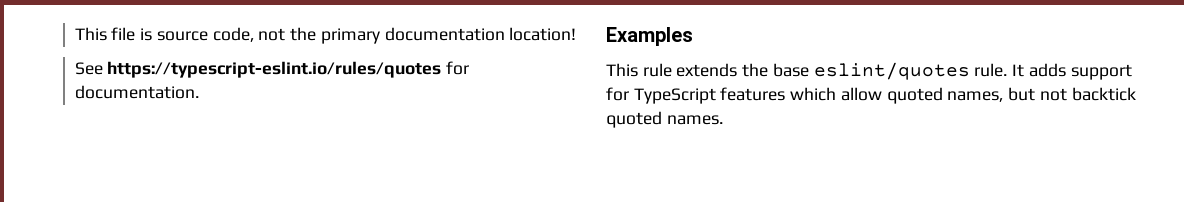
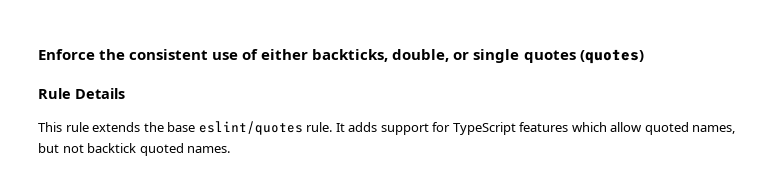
- This file is source code, not the primary documentation location!
- See https://typescript-eslint.io/rules/quotes for documentation.
- Examples
+ Enforce the consistent use of either backticks, double, or single quotes (quotes)
+ Rule Details

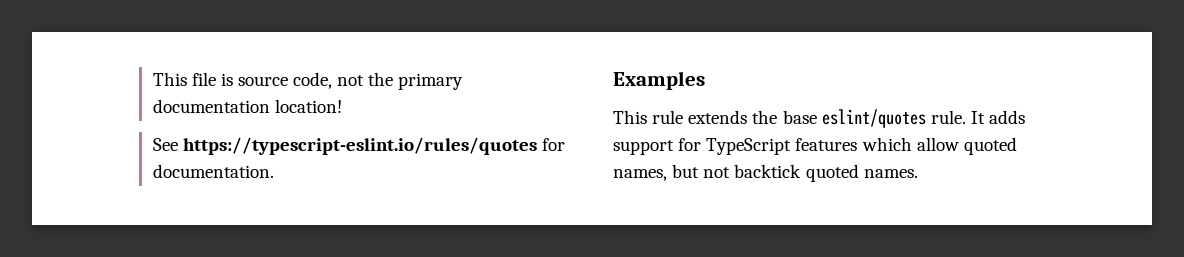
- Enforce the consistent use of either backticks, double, or single quotes (quotes)
- Rule Details
+ This file is source code, not the primary documentation location!
+ See https://typescript-eslint.io/rules/quotes for documentation.
+ Examples

